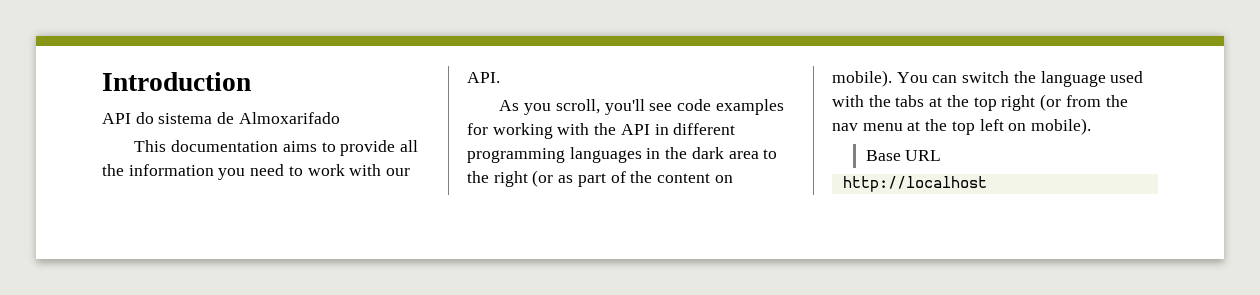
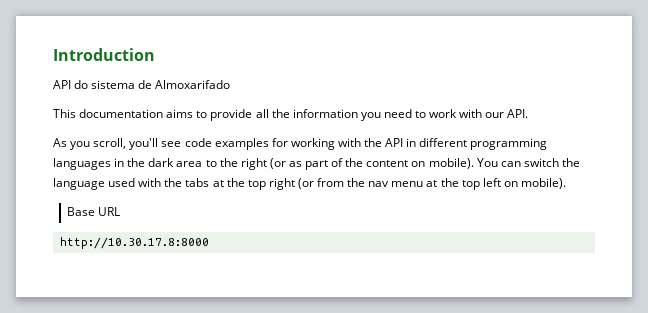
- http://localhost
+ http://10.30.17.8:8000

